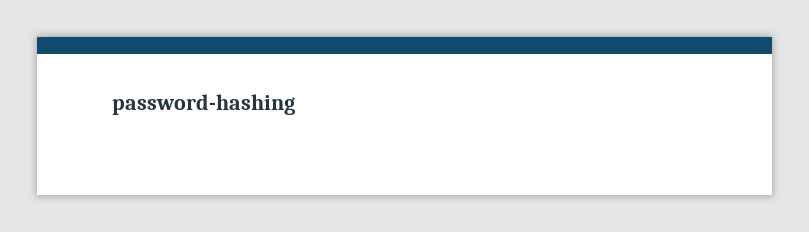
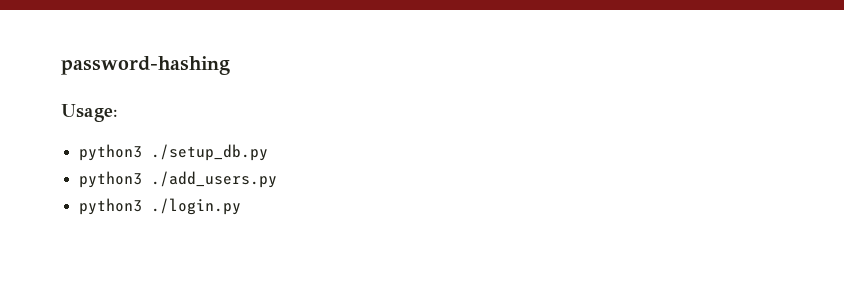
+ Usage:
+ python3 ./setup_db.py
+ python3 ./add_users.py
+ python3 ./login.py

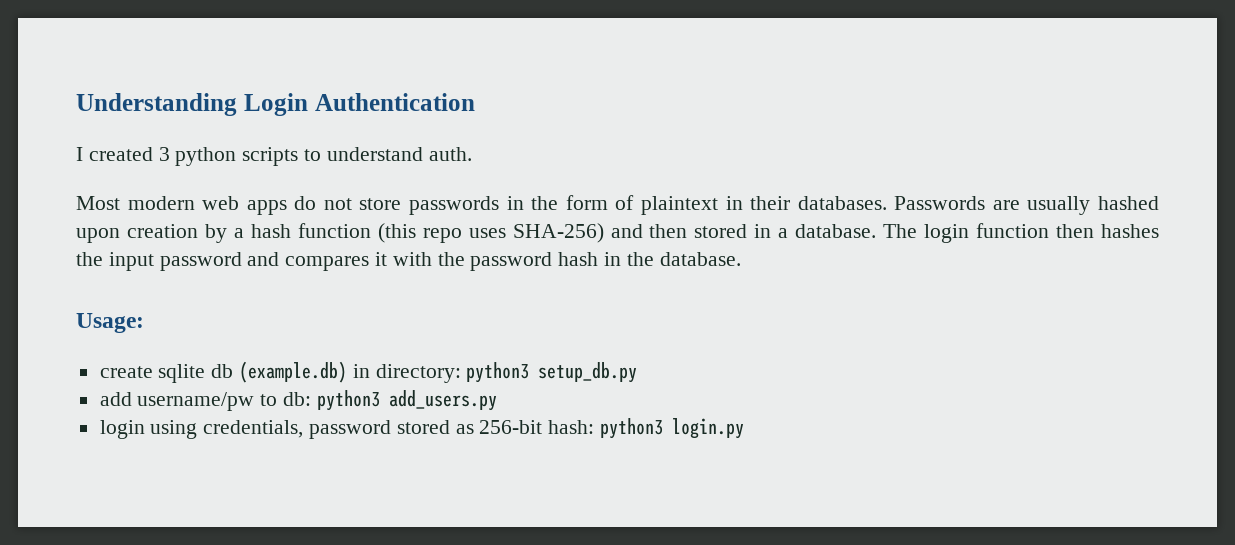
- password-hashing
+ Understanding Login Authentication
+ I created 3 python scripts to understand auth.
+ Most modern web apps do not store passwords in the form of plaintext in their databases. Passwords are usually hashed upon creation by a hash function (this repo uses SHA-256) and then stored in a database. The login function then hashes the input password and compares it with the password hash in the database.
  Usage:
- python3 ./setup_db.py
- python3 ./add_users.py
- python3 ./login.py
+ create sqlite db (example.db) in directory: python3 setup_db.py
+ add username/pw to db: python3 add_users.py
+ login using credentials, password stored as 256-bit hash: python3 login.py

